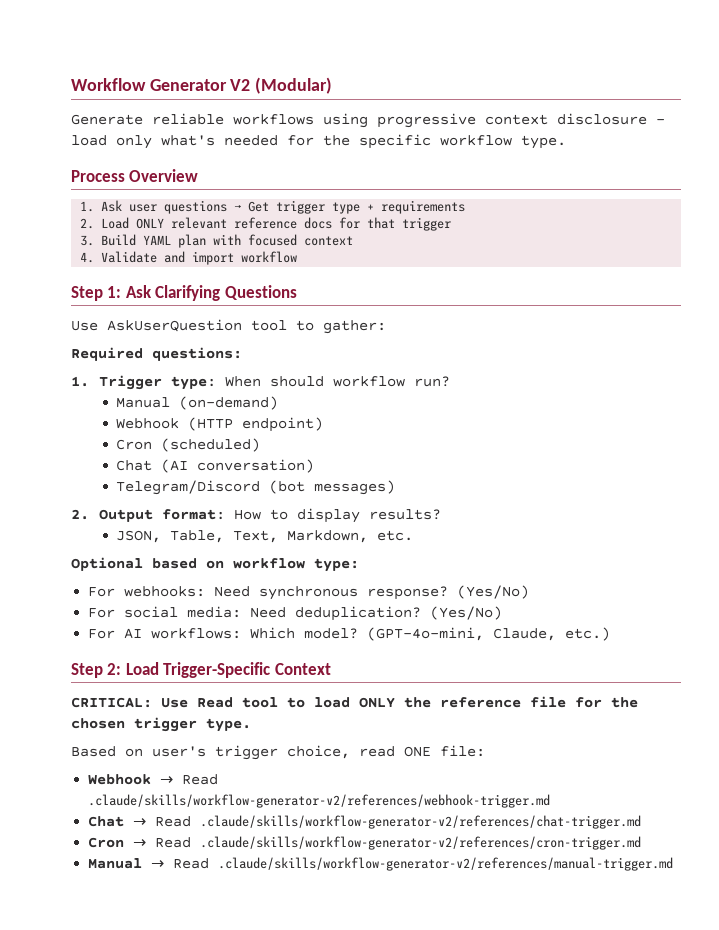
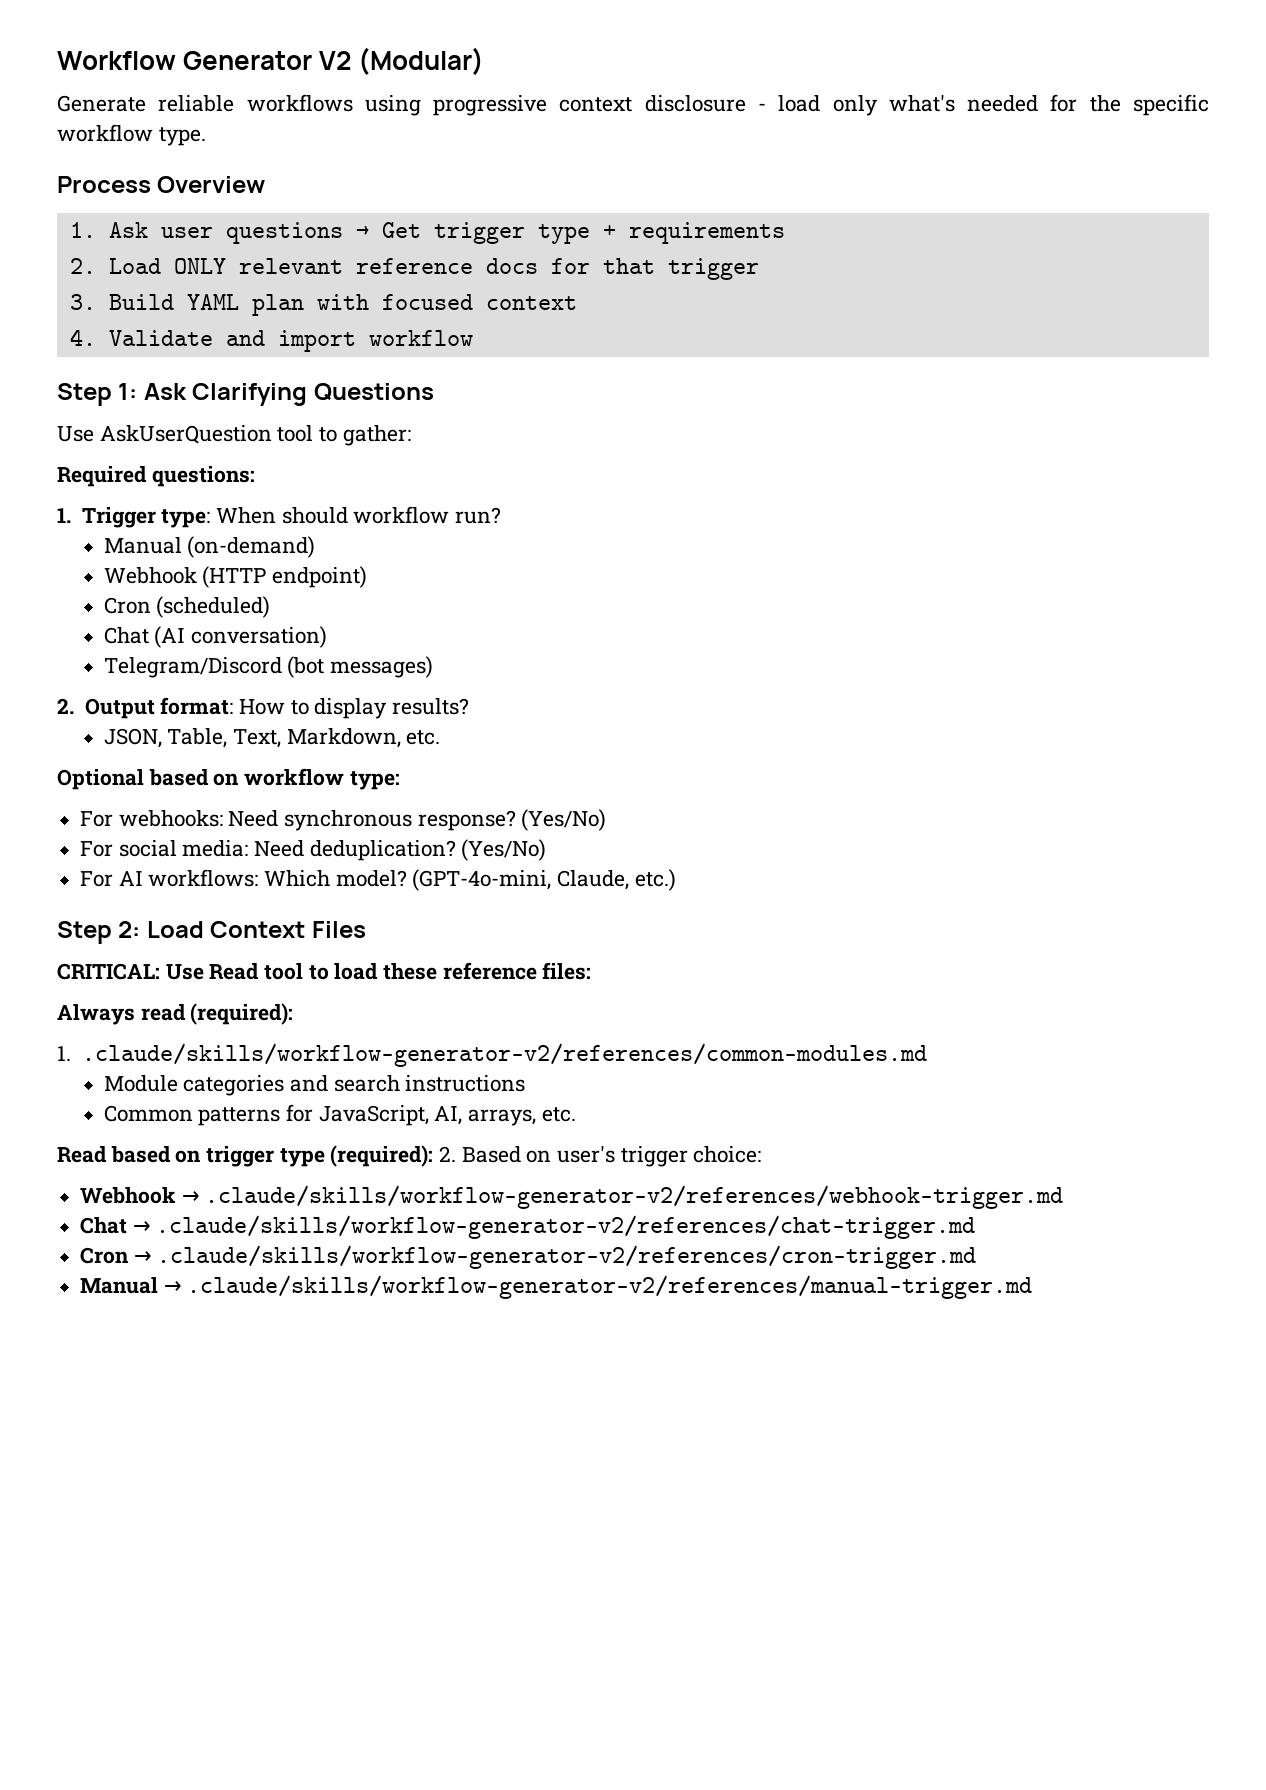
- Step 2: Load Trigger-Specific Context
+ Step 2: Load Context Files
- CRITICAL: Use Read tool to load ONLY the reference file for the chosen trigger type.
- Based on user's trigger choice, read ONE file:
+ CRITICAL: Use Read tool to load these reference files:
+ Always read (required):
+ 1. .claude/skills/workflow-generator-v2/references/common-modules.md
+ Module categories and search instructions
+ Common patterns for JavaScript, AI, arrays, etc.
+ Read based on trigger type (required): 2. Based on user's trigger choice:
- Webhook → Read .claude/skills/workflow-generator-v2/references/webhook-trigger.md
+ Webhook → .claude/skills/workflow-generator-v2/references/webhook-trigger.md
- Chat → Read .claude/skills/workflow-generator-v2/references/chat-trigger.md
+ Chat → .claude/skills/workflow-generator-v2/references/chat-trigger.md
- Cron → Read .claude/skills/workflow-generator-v2/references/cron-trigger.md
+ Cron → .claude/skills/workflow-generator-v2/references/cron-trigger.md
- Manual → Read .claude/skills/workflow-generator-v2/references/manual-trigger.md
+ Manual → .claude/skills/workflow-generator-v2/references/manual-trigger.md

